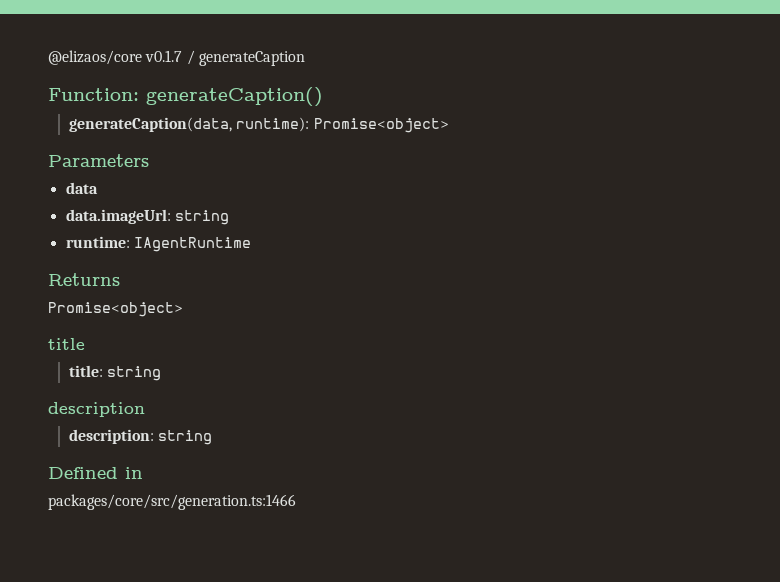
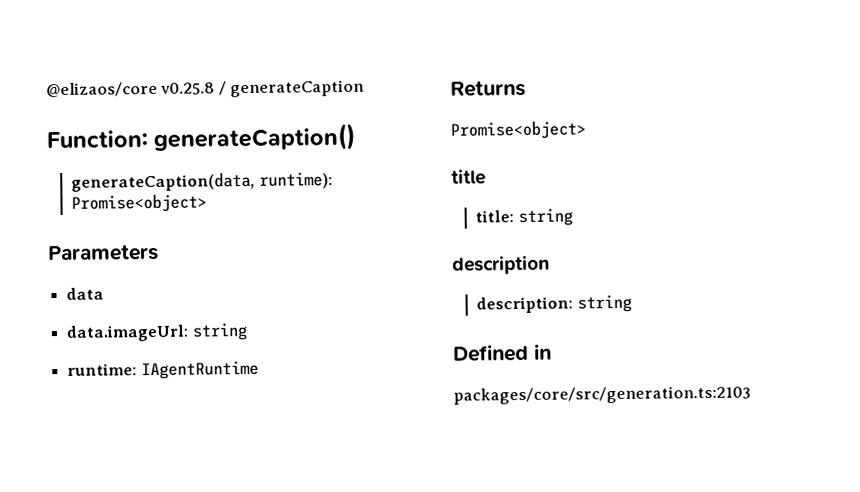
- @elizaos/core v0.1.7 / generateCaption
+ @elizaos/core v0.25.8 / generateCaption
- packages/core/src/generation.ts:1466
+ packages/core/src/generation.ts:2103

